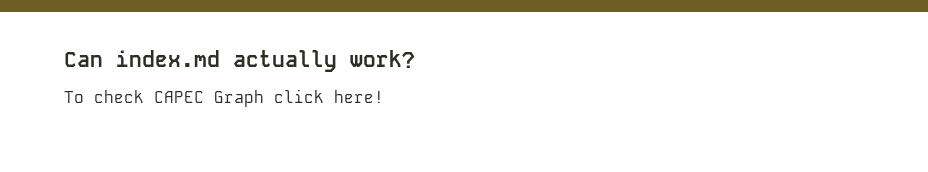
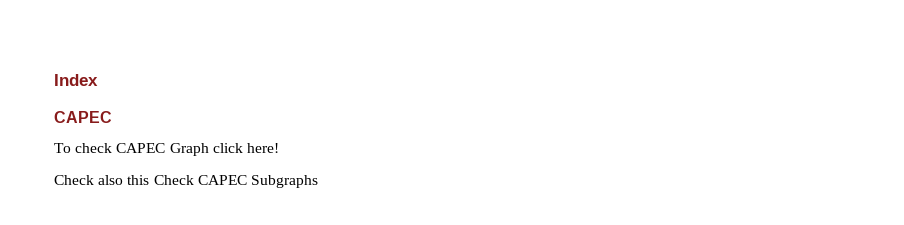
- Can index.md actually work?
+ Index
+ CAPEC
+ Check also this Check CAPEC Subgraphs

